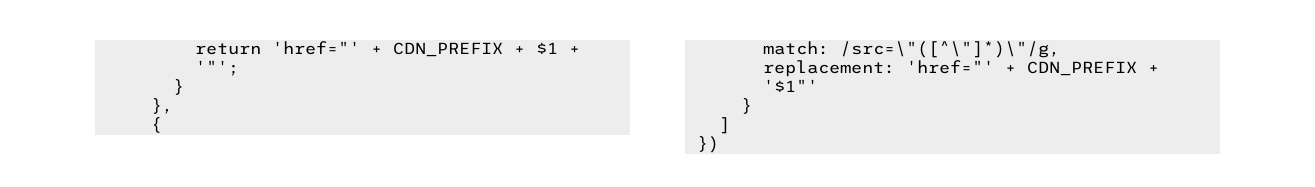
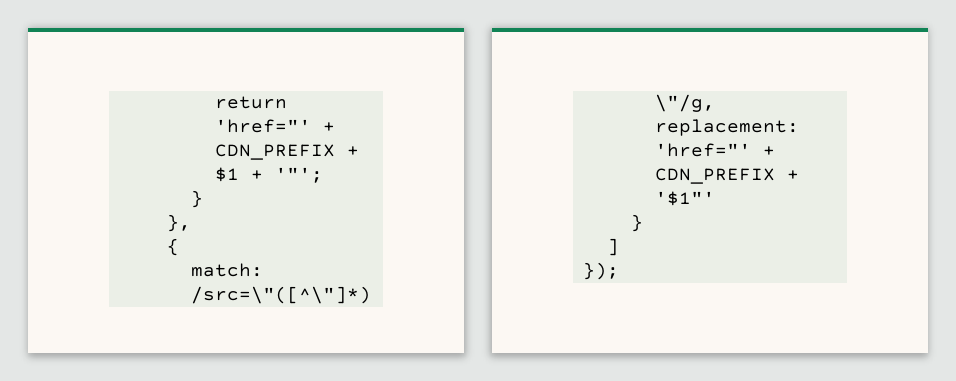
- })
+ });

